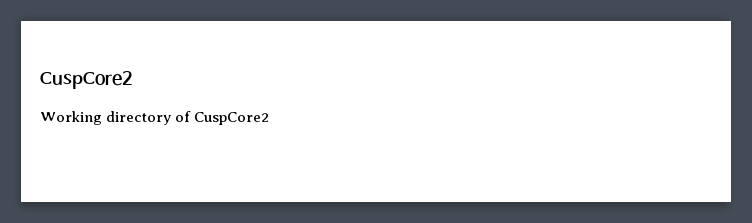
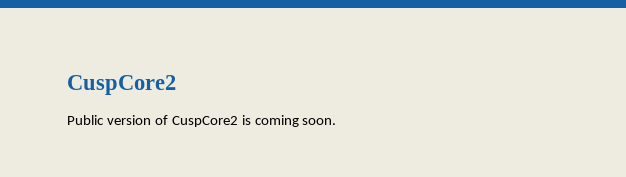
- Working directory of CuspCore2
+ Public version of CuspCore2 is coming soon.

